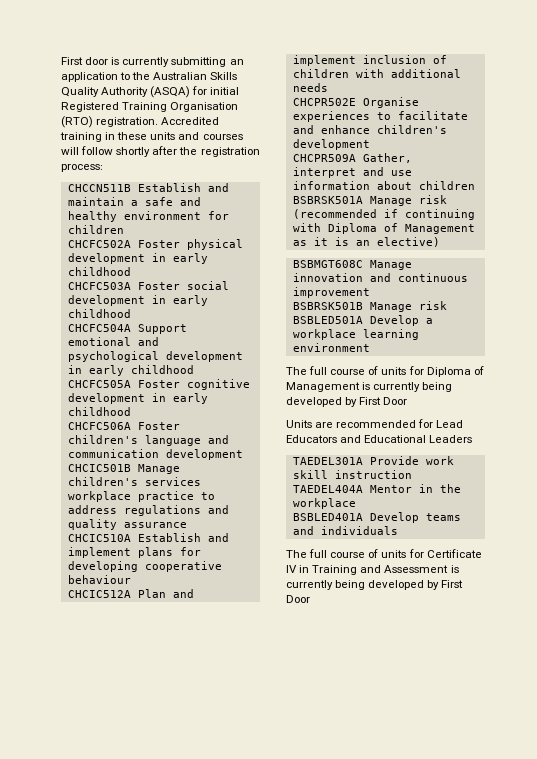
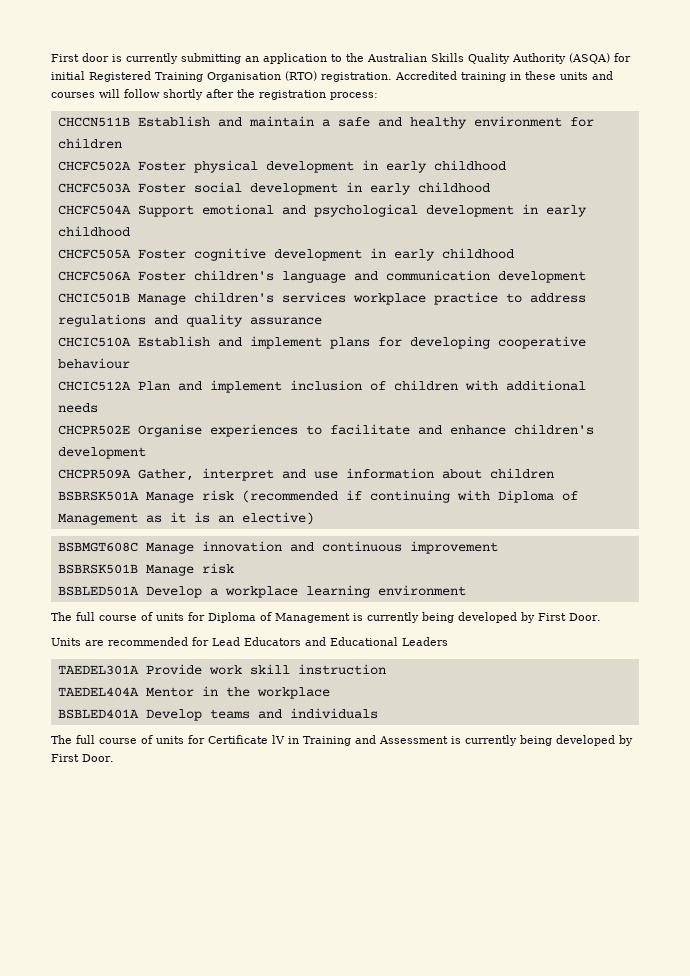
- The full course of units for Diploma of Management is currently being developed by First Door
+ The full course of units for Diploma of Management is currently being developed by First Door.
- The full course of units for Certificate lV in Training and Assessment is currently being developed by First Door
+ The full course of units for Certificate lV in Training and Assessment is currently being developed by First Door.

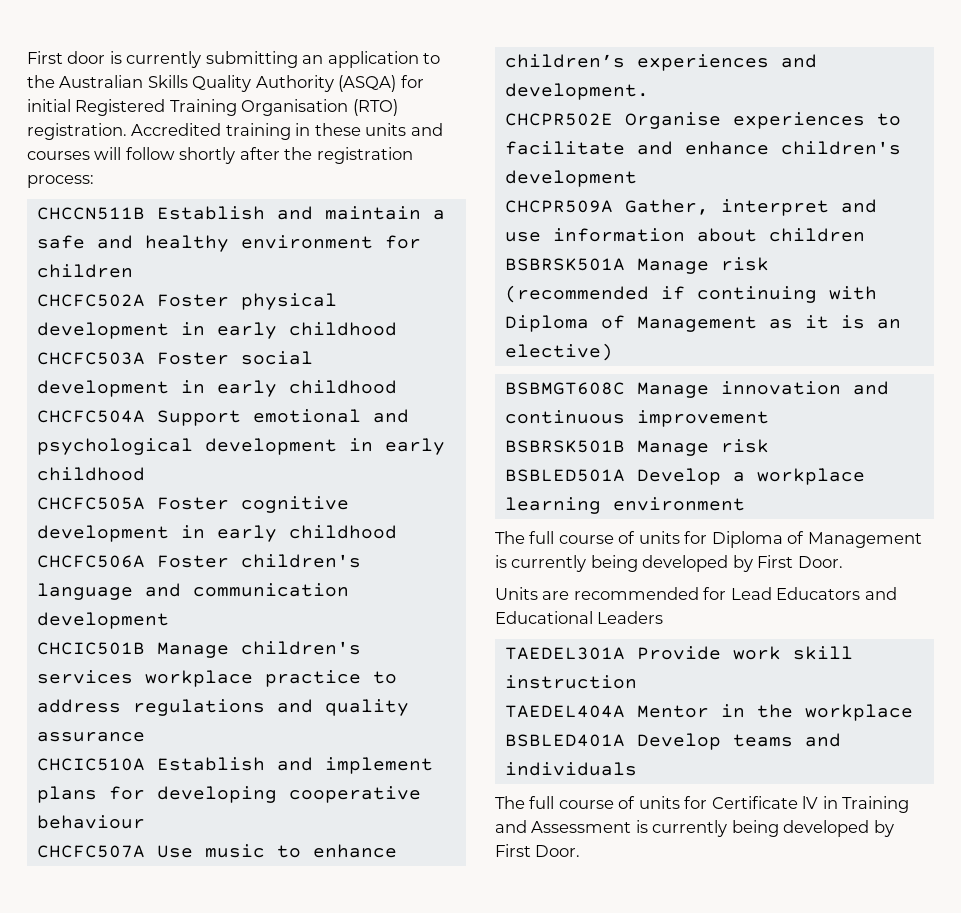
- CHCIC512A Plan and implement inclusion of children with additional needs
+ CHCFC507A Use music to enhance children’s experiences and development.

